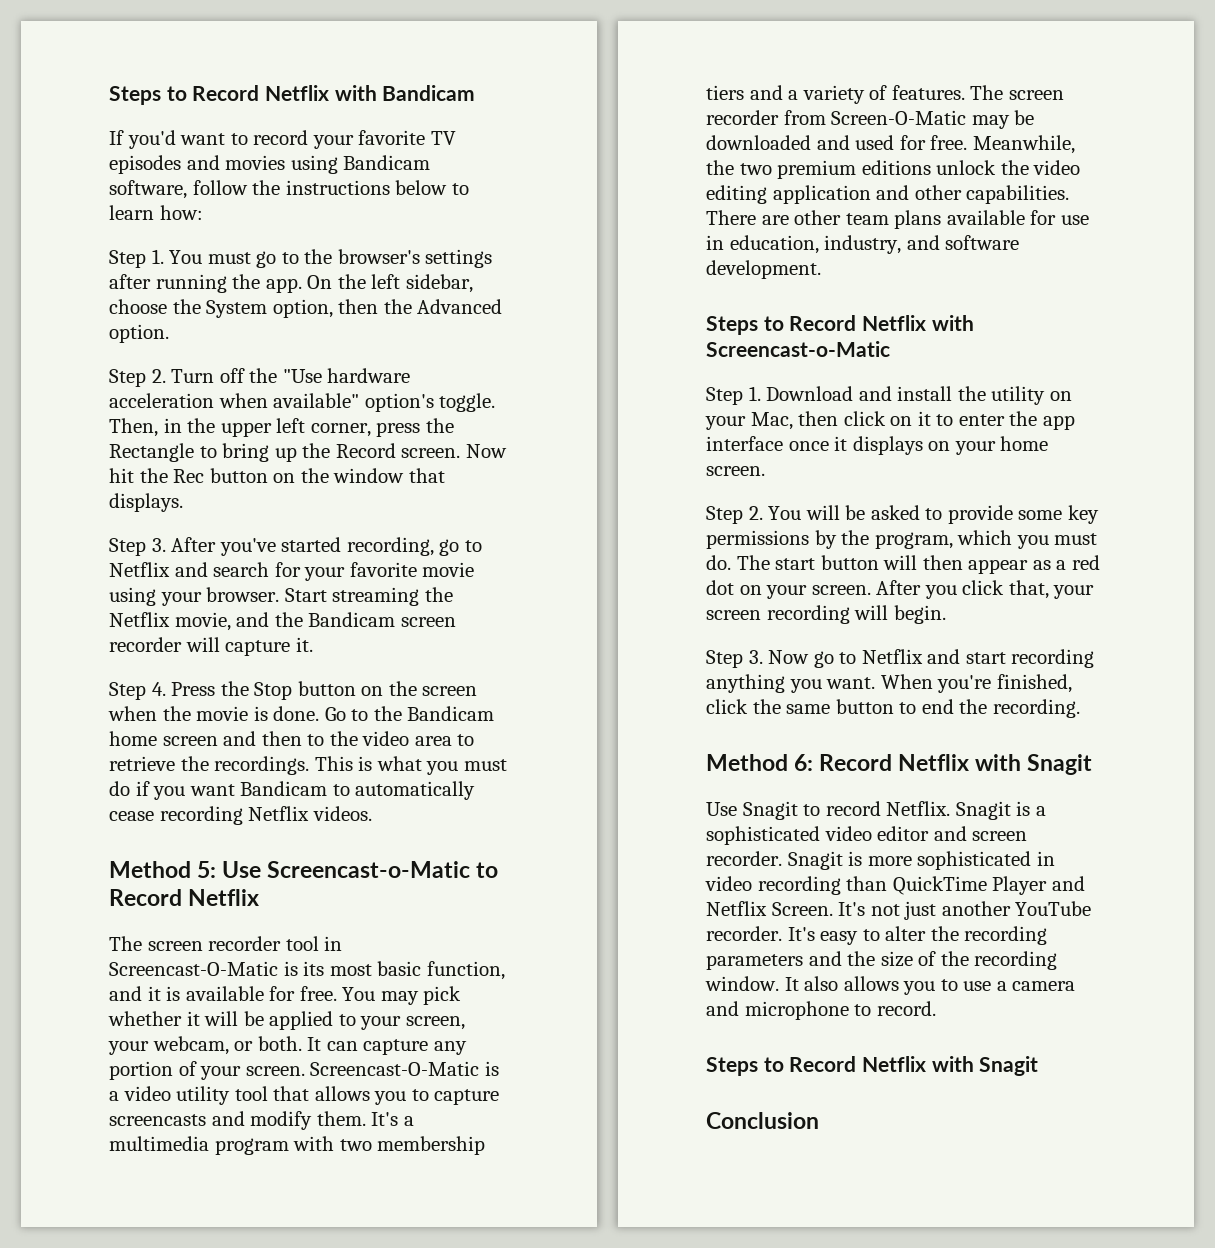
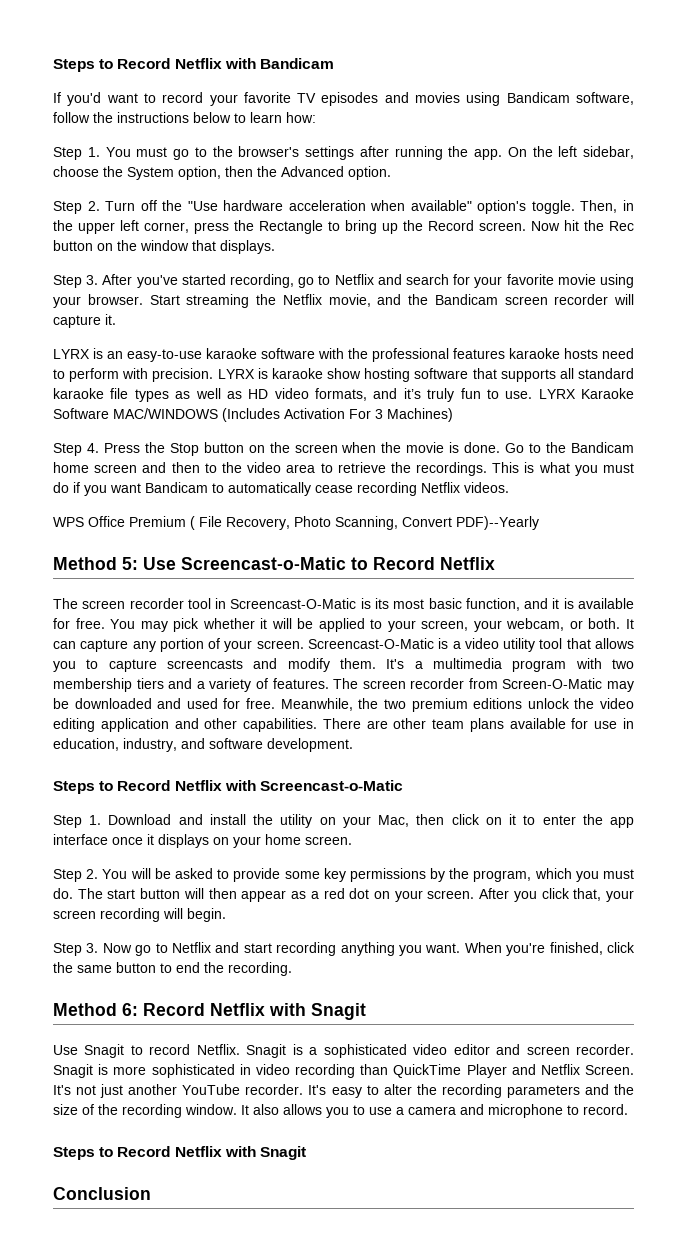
+ LYRX is an easy-to-use karaoke software with the professional features karaoke hosts need to perform with precision. LYRX is karaoke show hosting software that supports all standard karaoke file types as well as HD video formats, and it’s truly fun to use. LYRX Karaoke Software MAC/WINDOWS (Includes Activation For 3 Machines)
+ WPS Office Premium ( File Recovery, Photo Scanning, Convert PDF)--Yearly

